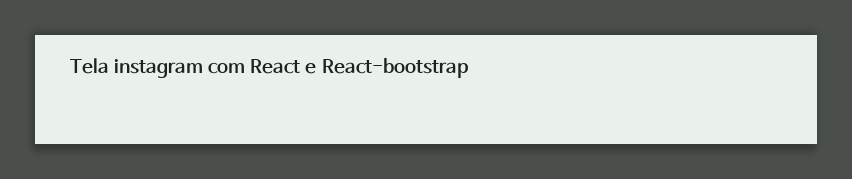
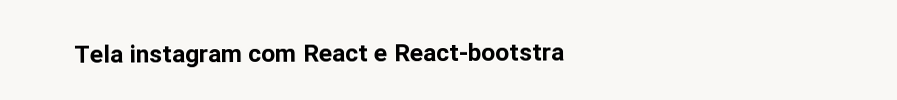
- Tela instagram com React e React-bootstrap
+ Tela instagram com React e React-bootstra

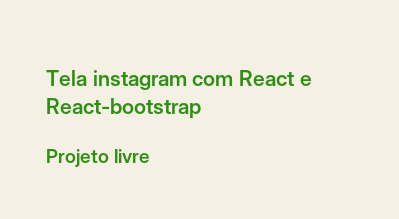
- Tela instagram com React e React-bootstra
+ Tela instagram com React e React-bootstrap
+ Projeto livre

